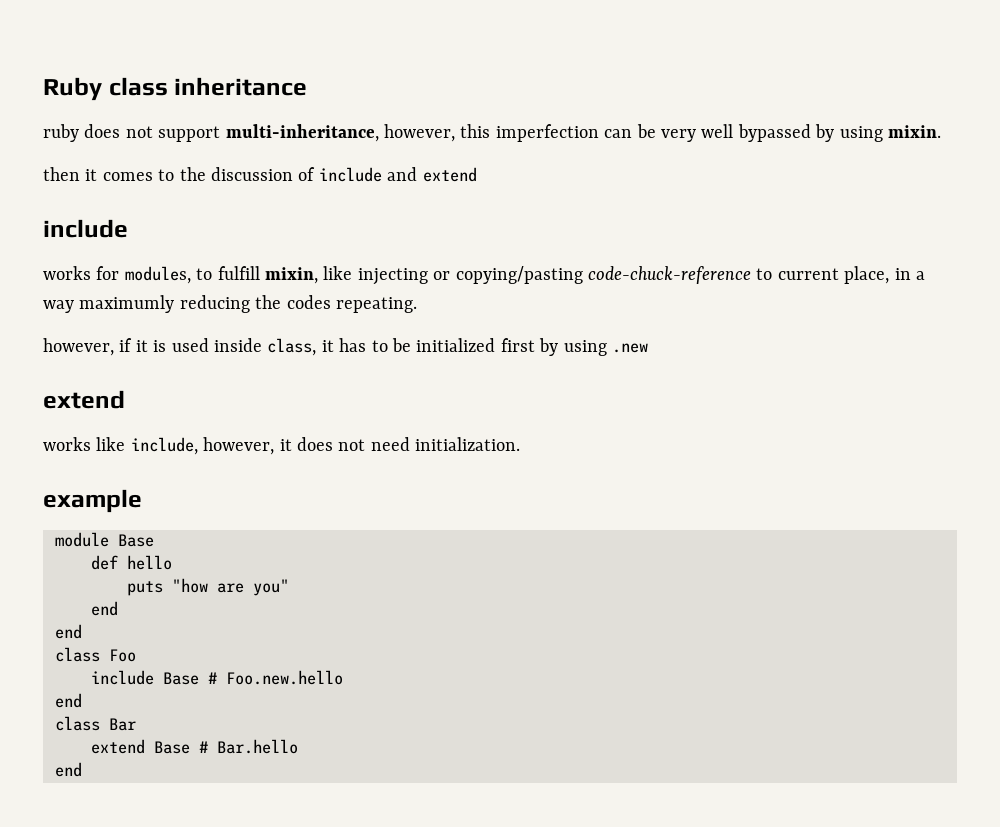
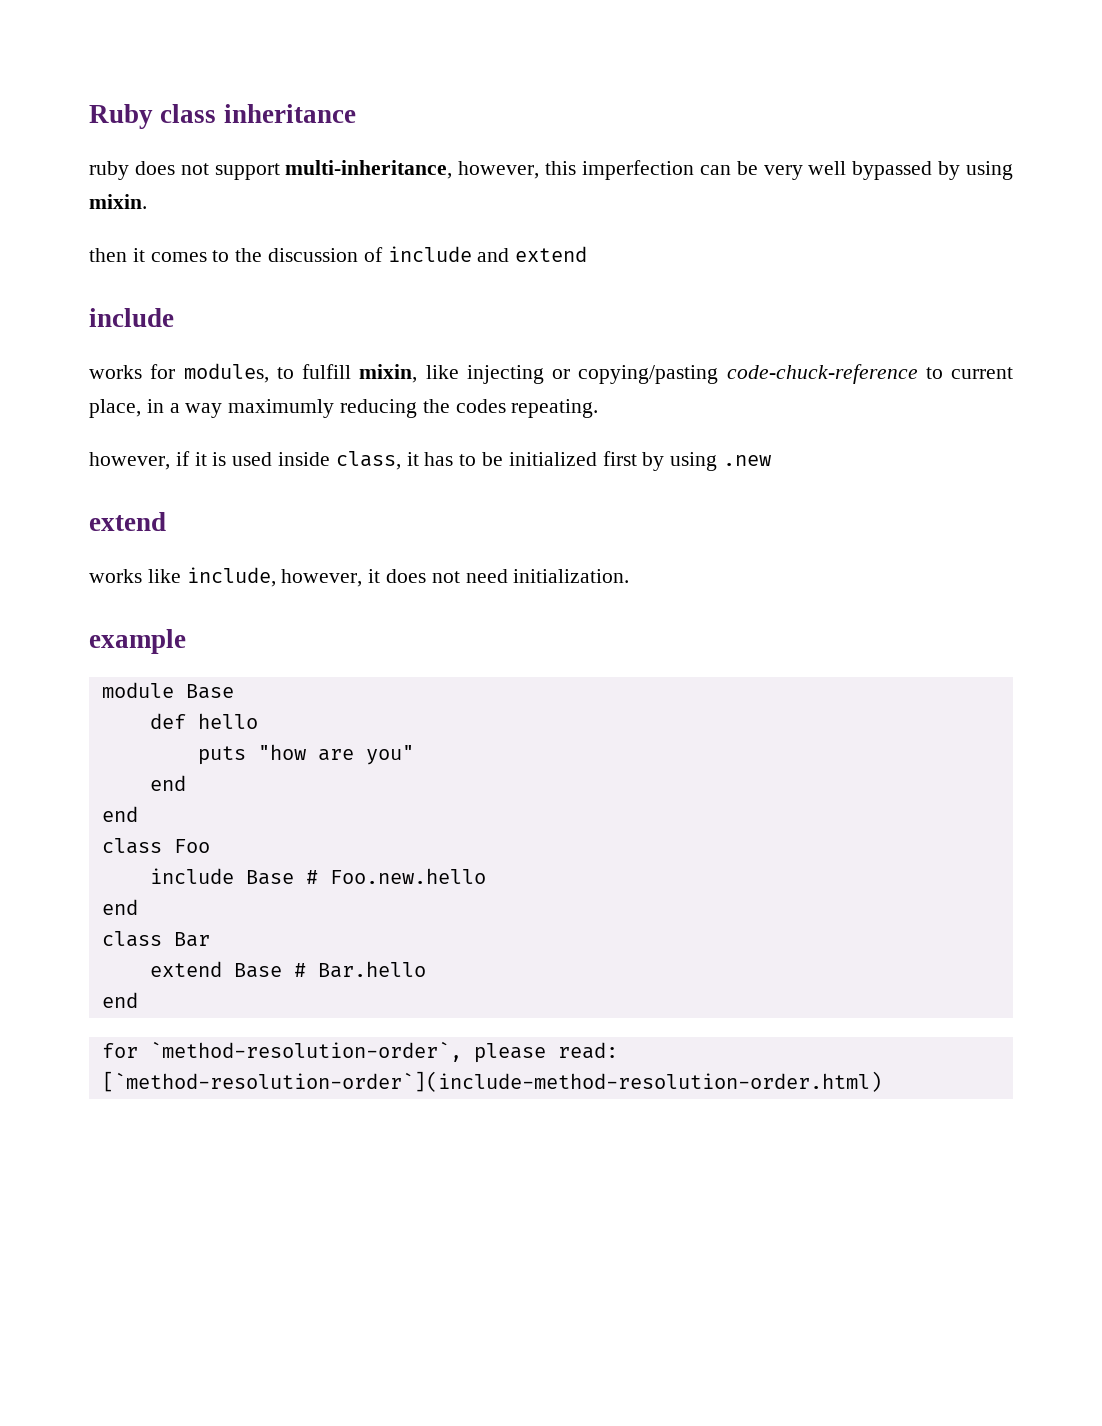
+ for `method-resolution-order`, please read: [`method-resolution-order`](include-method-resolution-order.html)

